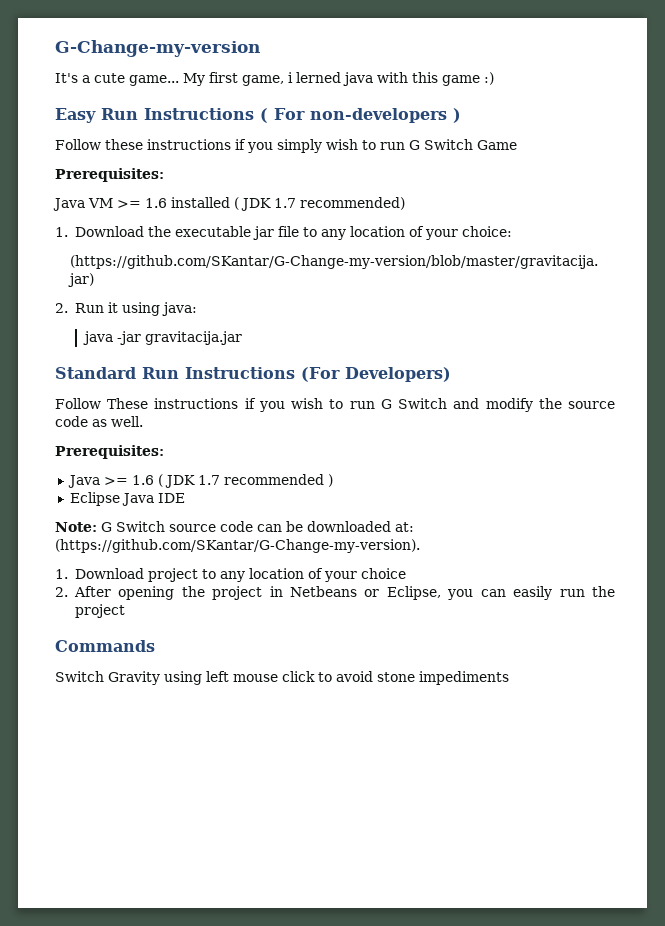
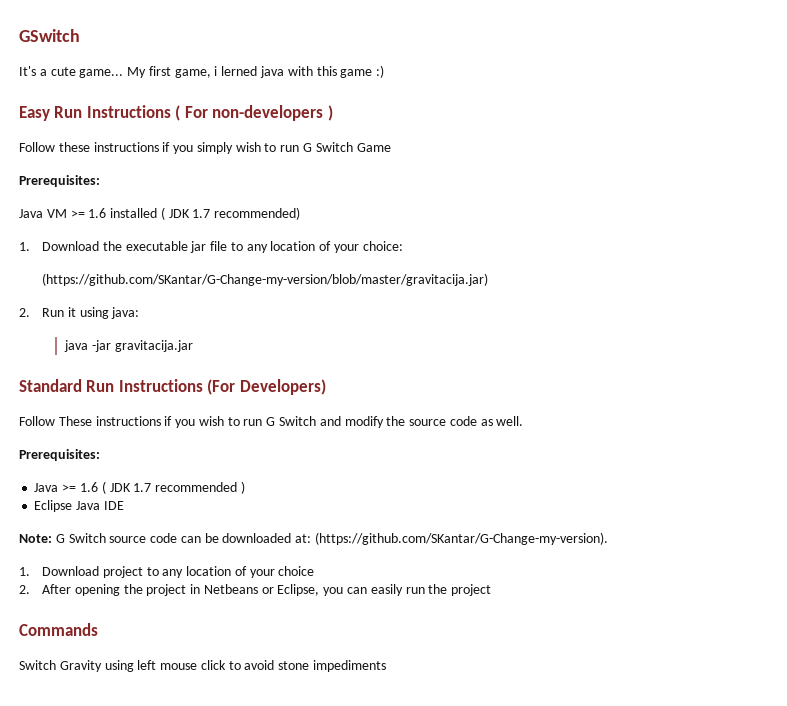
- G-Change-my-version
+ GSwitch

